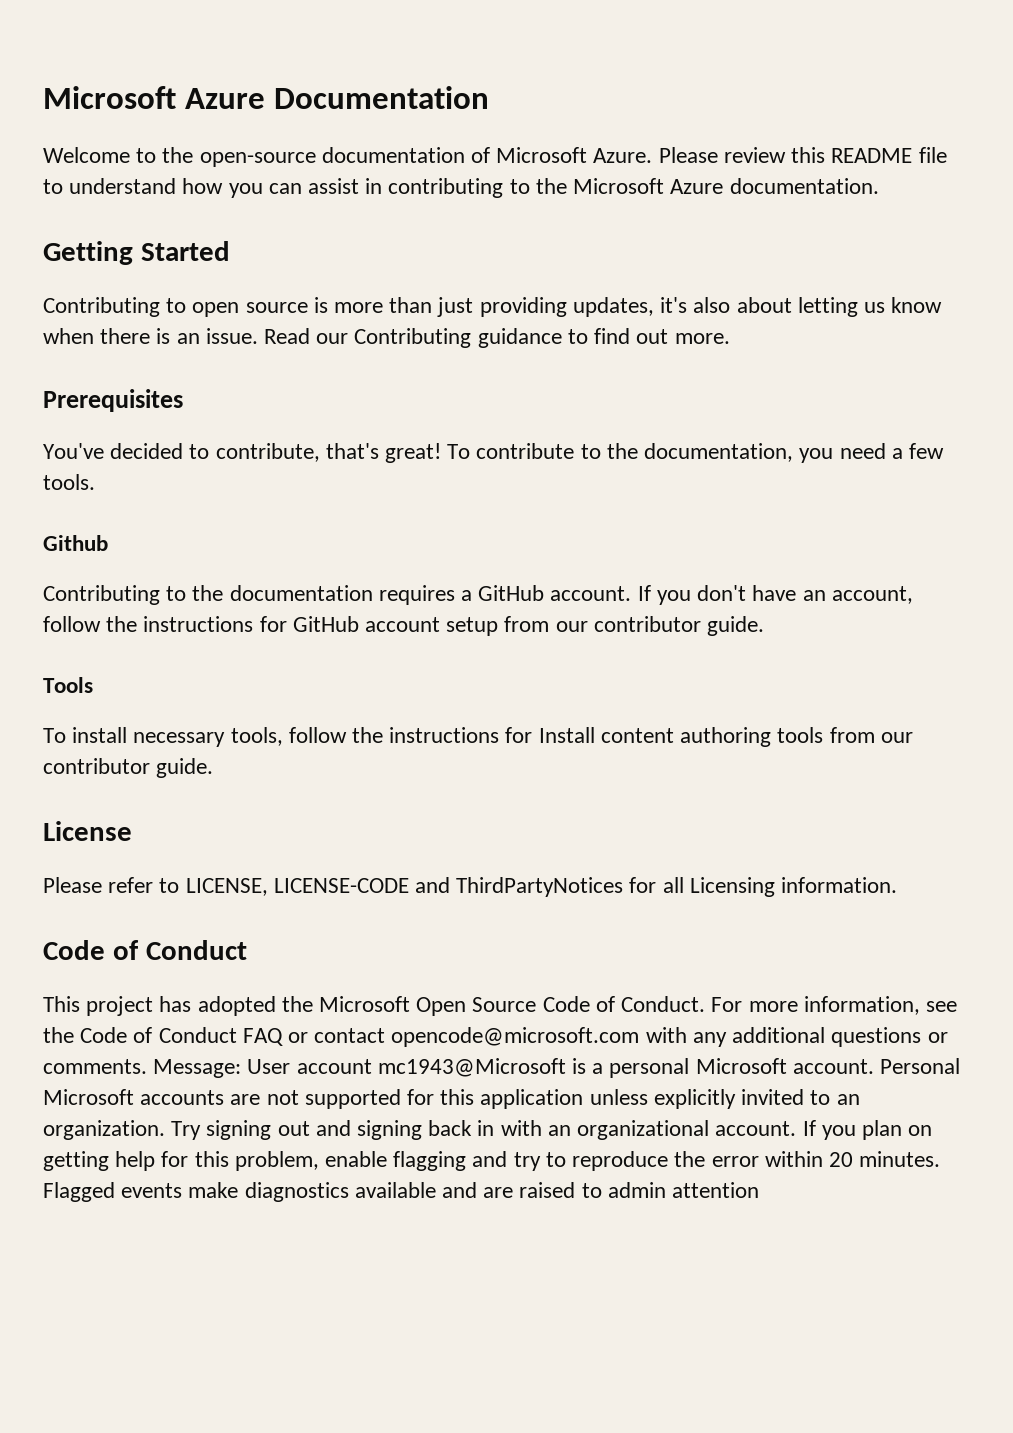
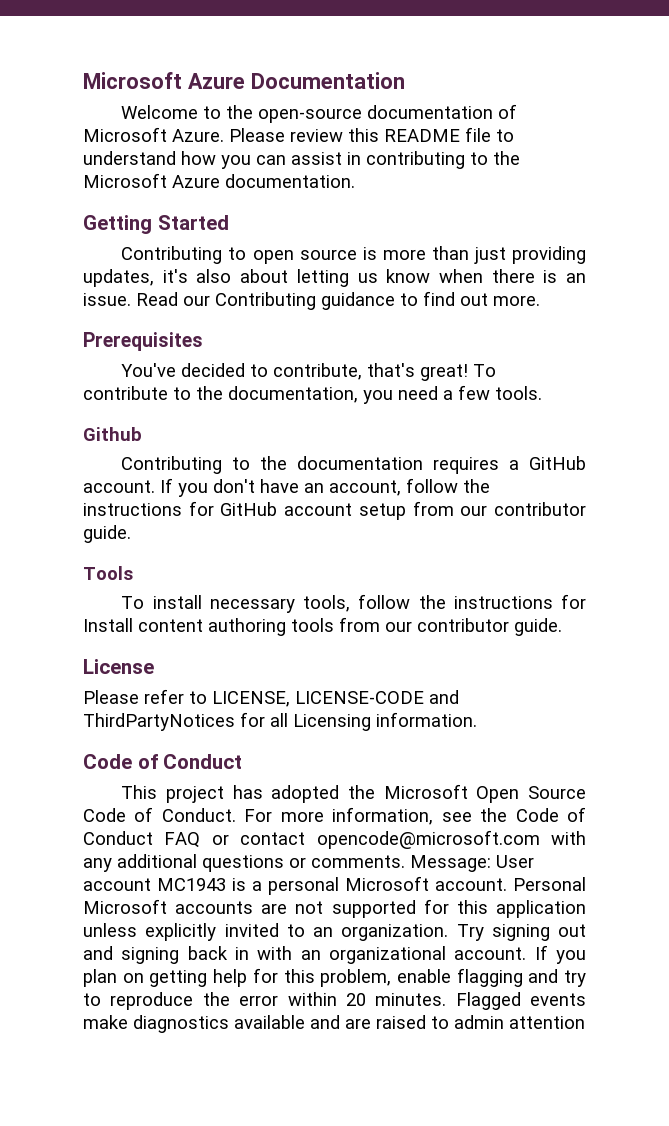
- Message: User account mc1943@Microsoft is a personal Microsoft account.
+ Message: User account MC1943 is a personal Microsoft account.

